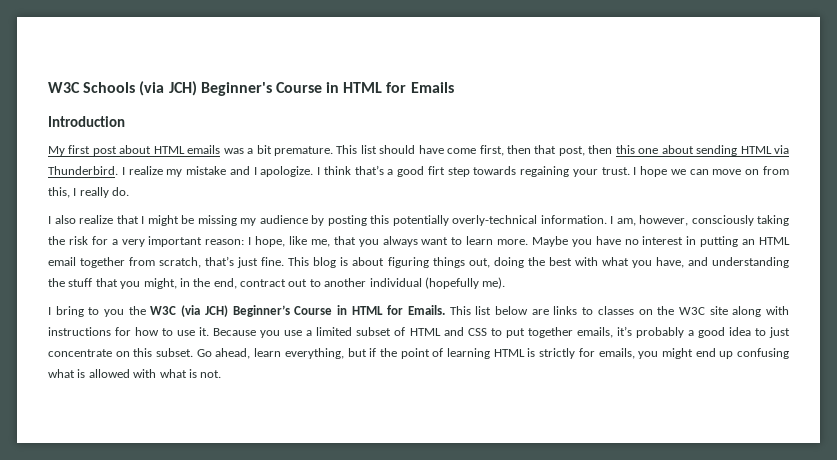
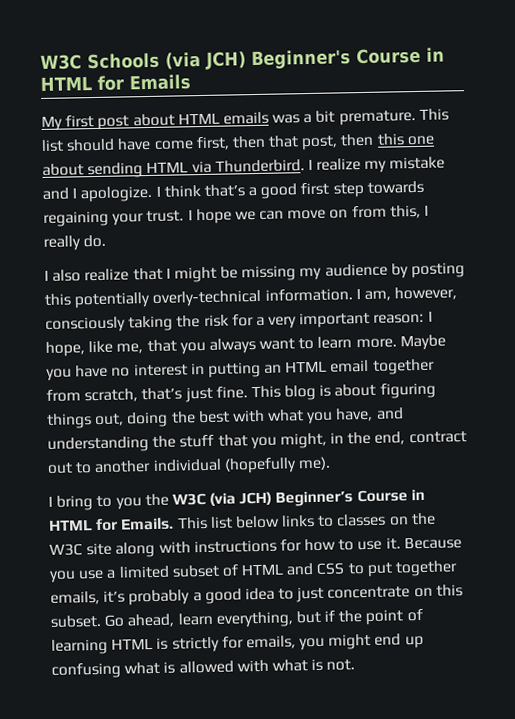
- Introduction
- I think that’s a good firt step towards regaining your trust.
+ I think that’s a good first step towards regaining your trust.
- This list below are links to classes on the W3C site along with instructions for how to use it.
+ This list below links to classes on the W3C site along with instructions for how to use it.

